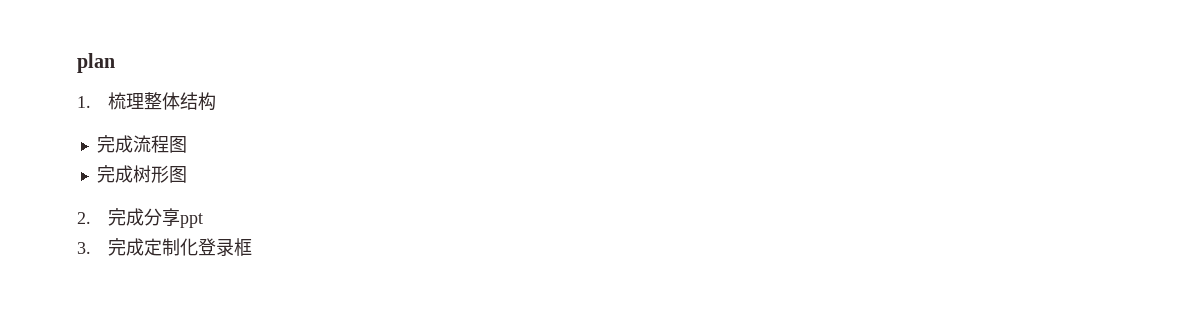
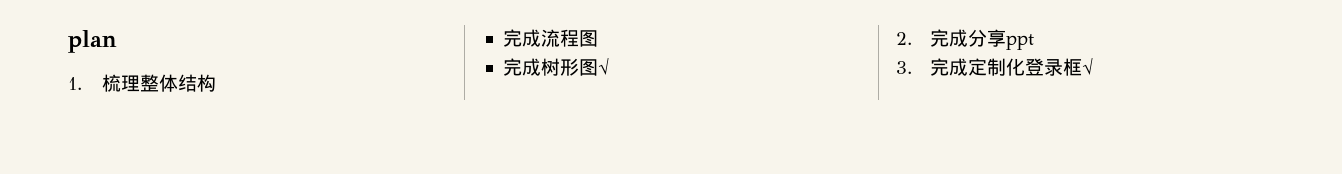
- 完成树形图
+ 完成树形图√
- 3.完成定制化登录框
+ 3.完成定制化登录框√

